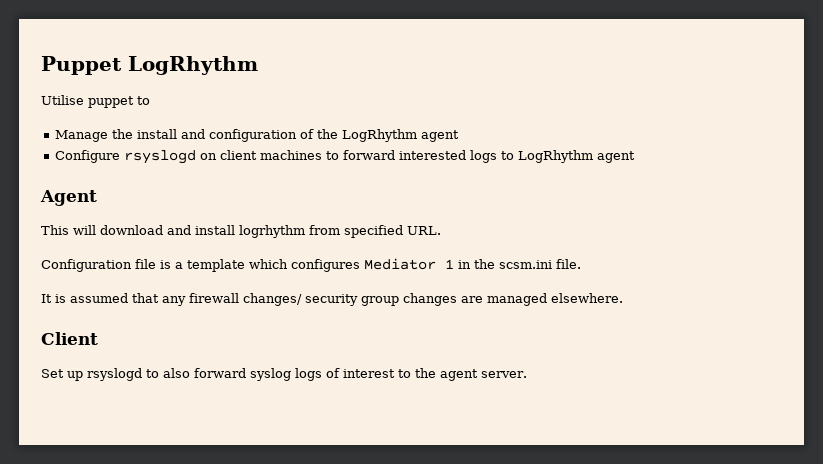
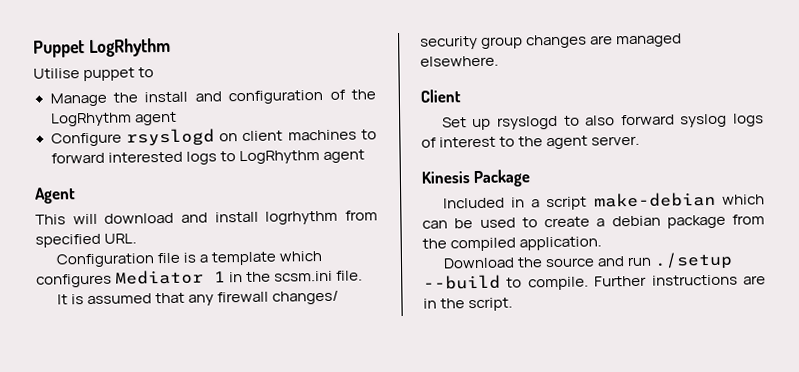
+ Kinesis Package
+ Included in a script make-debian which can be used to create a debian package from the compiled application.
+ Download the source and run ./setup --build to compile. Further instructions are in the script.

